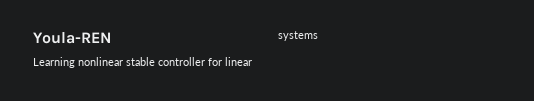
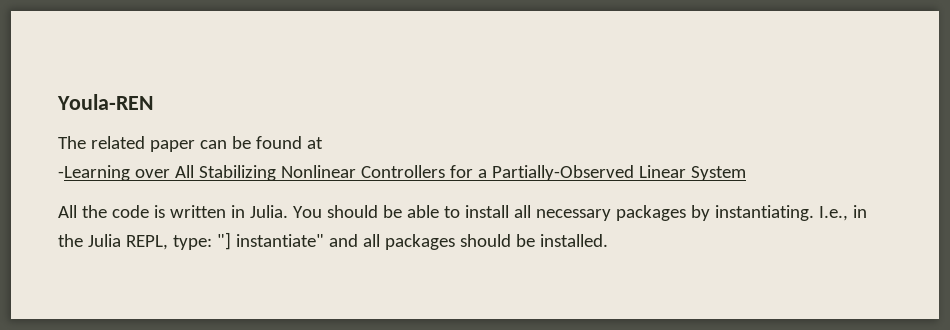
- Learning nonlinear stable controller for linear systems
+ The related paper can be found at
+ -Learning over All Stabilizing Nonlinear Controllers for a Partially-Observed Linear System
+ All the code is written in Julia. You should be able to install all necessary packages by instantiating. I.e., in the Julia REPL, type: "] instantiate" and all packages should be installed.

